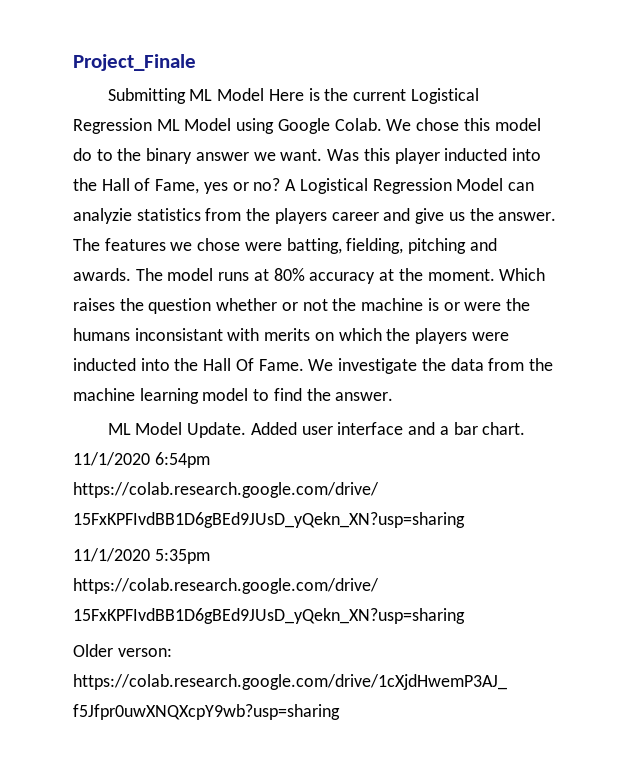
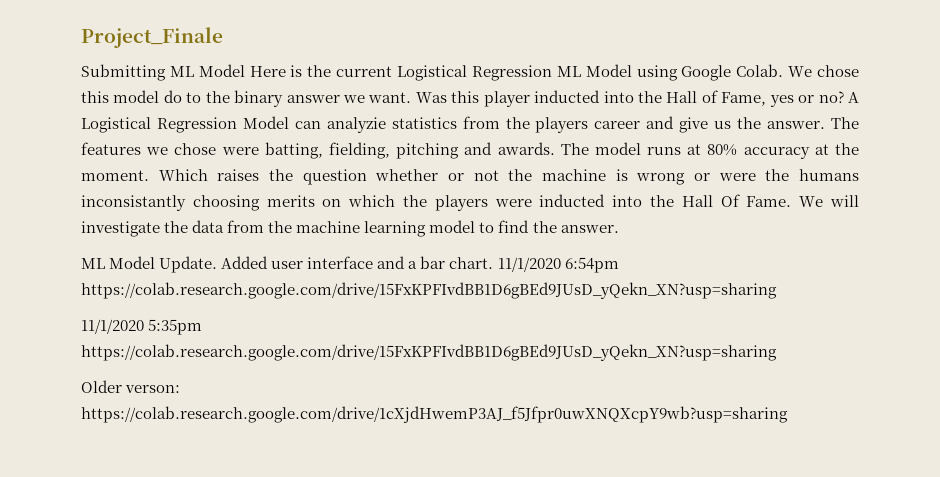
- Which raises the question whether or not the machine is or were the humans inconsistant with merits on which the players were inducted into the Hall Of Fame.
+ Which raises the question whether or not the machine is wrong or were the humans inconsistantly choosing merits on which the players were inducted into the Hall Of Fame.
- We investigate the data from the machine learning model to find the answer.
+ We will investigate the data from the machine learning model to find the answer.

